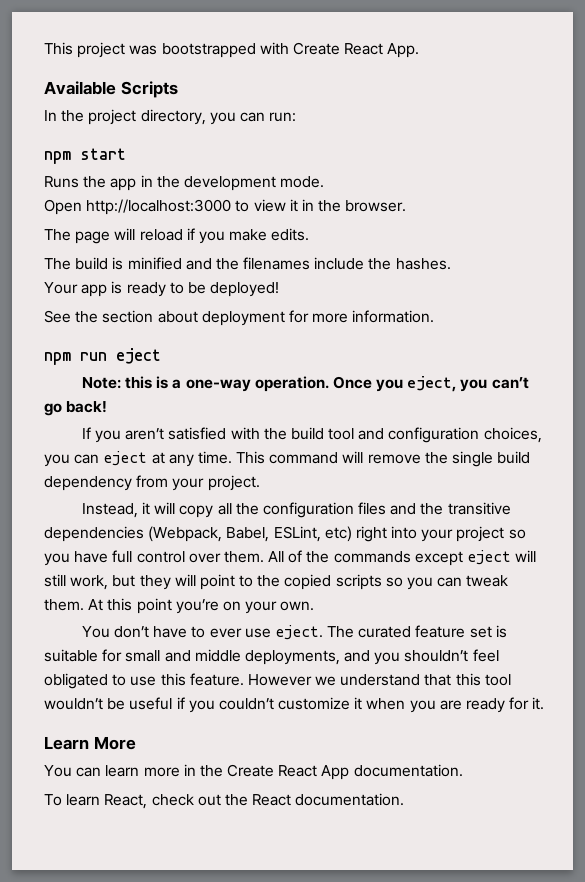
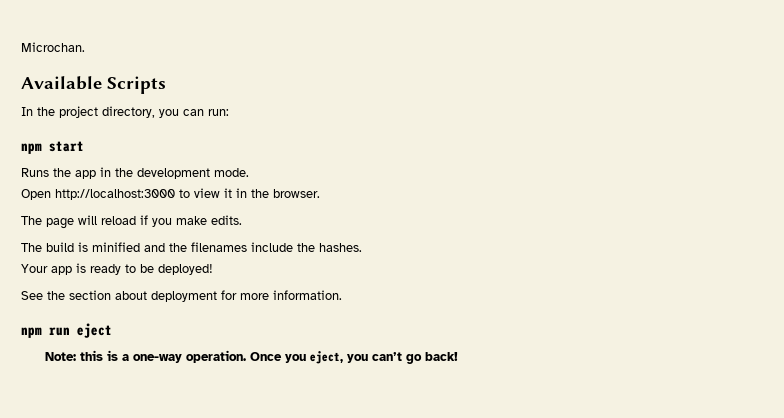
- This project was bootstrapped with Create React App.
+ Microchan.
- If you aren’t satisfied with the build tool and configuration choices, you can eject at any time. This command will remove the single build dependency from your project.
- Instead, it will copy all the configuration files and the transitive dependencies (Webpack, Babel, ESLint, etc) right into your project so you have full control over them. All of the commands except eject will still work, but they will point to the copied scripts so you can tweak them. At this point you’re on your own.
- You don’t have to ever use eject. The curated feature set is suitable for small and middle deployments, and you shouldn’t feel obligated to use this feature. However we understand that this tool wouldn’t be useful if you couldn’t customize it when you are ready for it.
- Learn More
- You can learn more in the Create React App documentation.
- To learn React, check out the React documentation.

